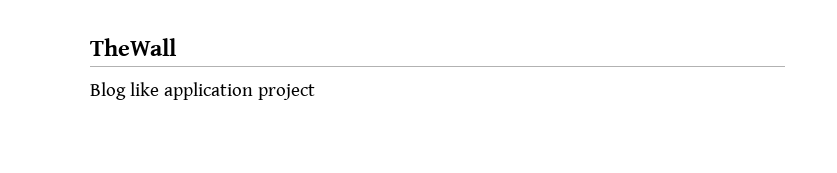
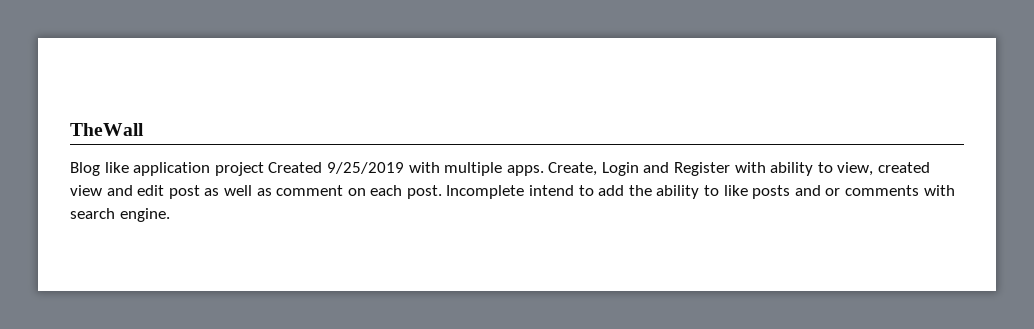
- Blog like application project
+ Blog like application project Created 9/25/2019 with multiple apps. Create, Login and Register with ability to view, created view and edit post as well as comment on each post. Incomplete intend to add the ability to like posts and or comments with search engine.

